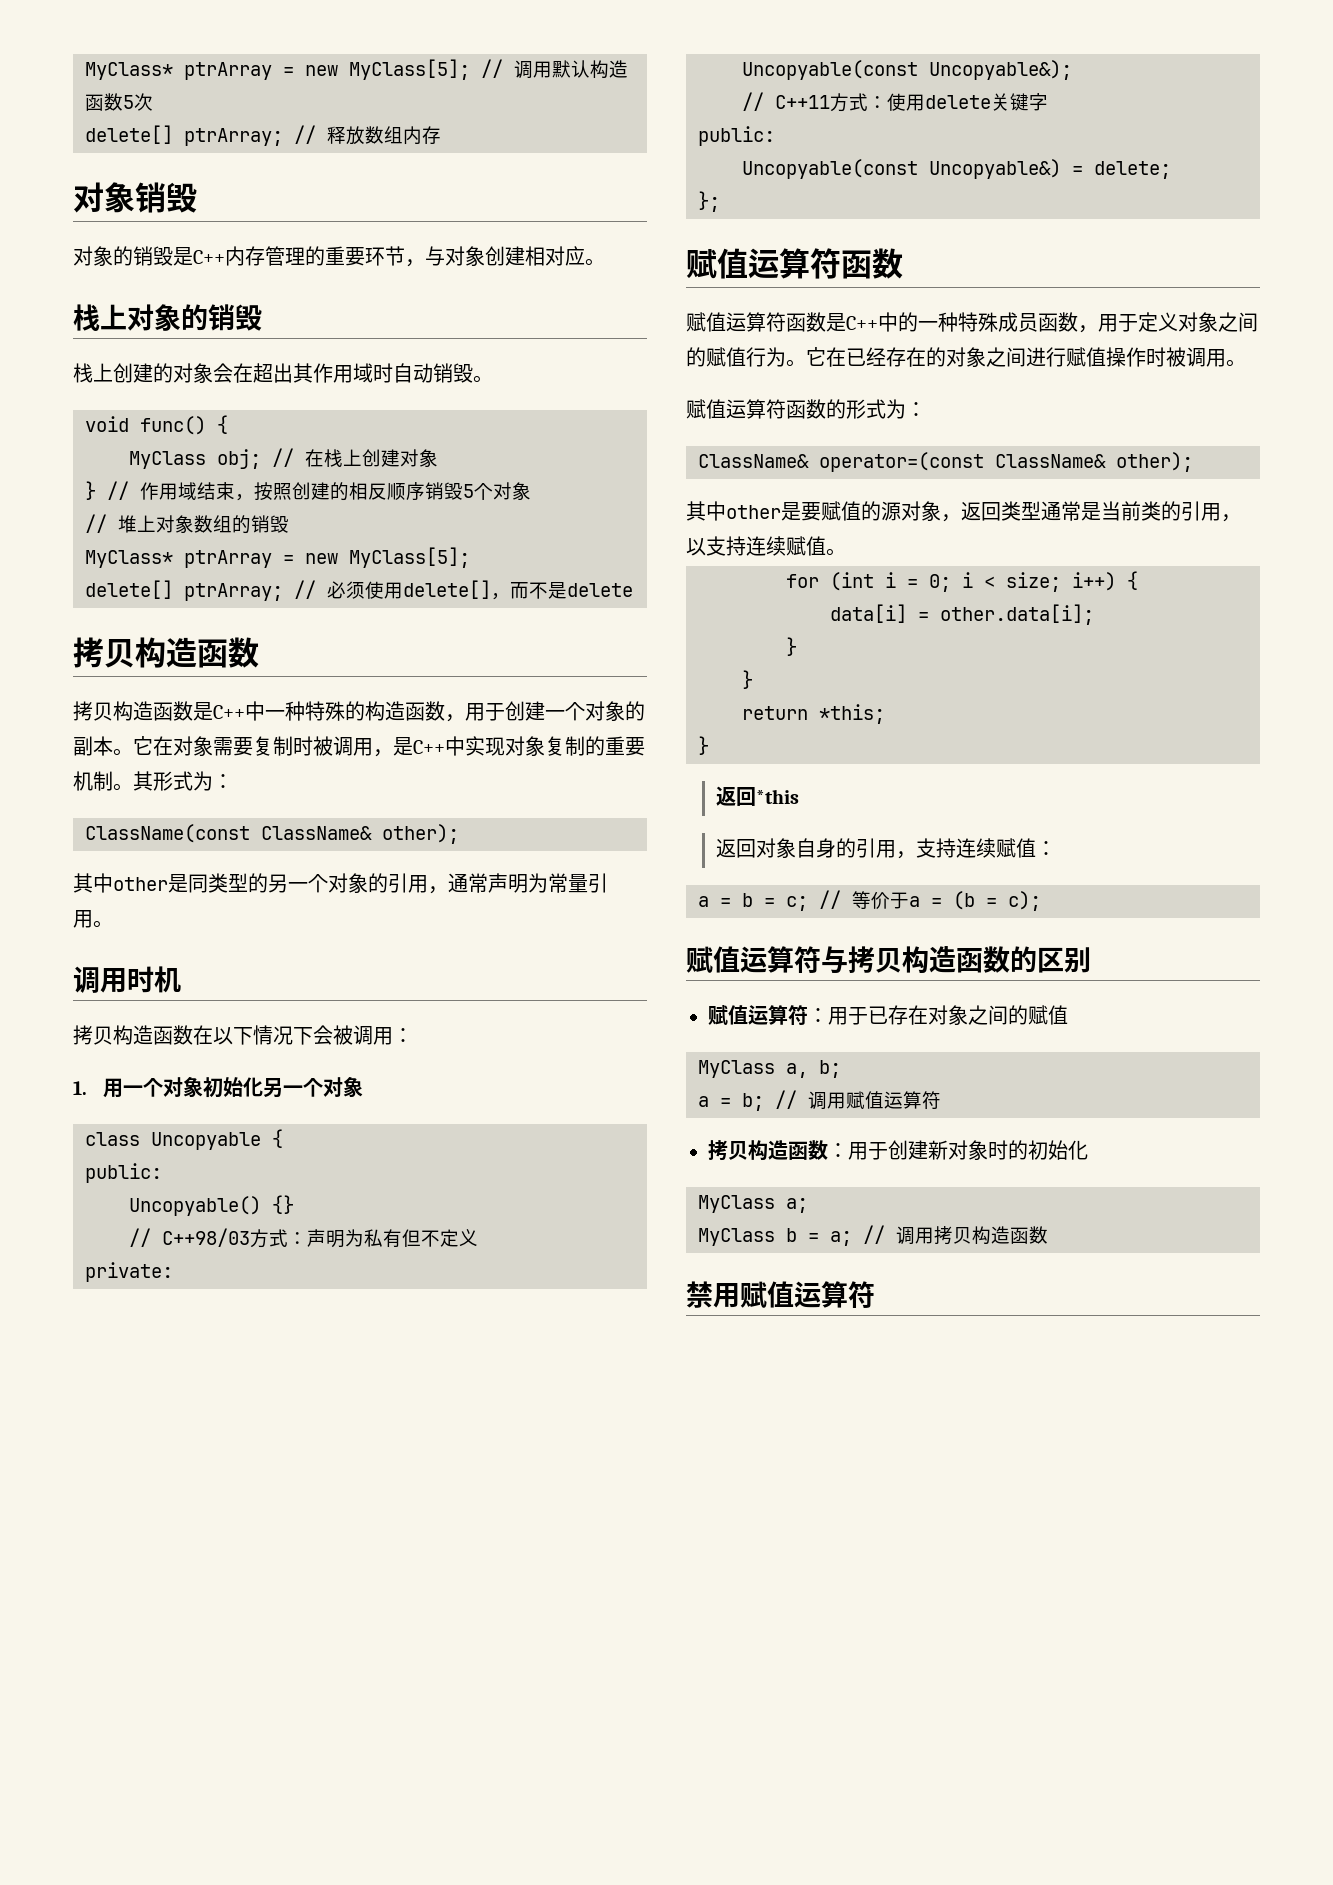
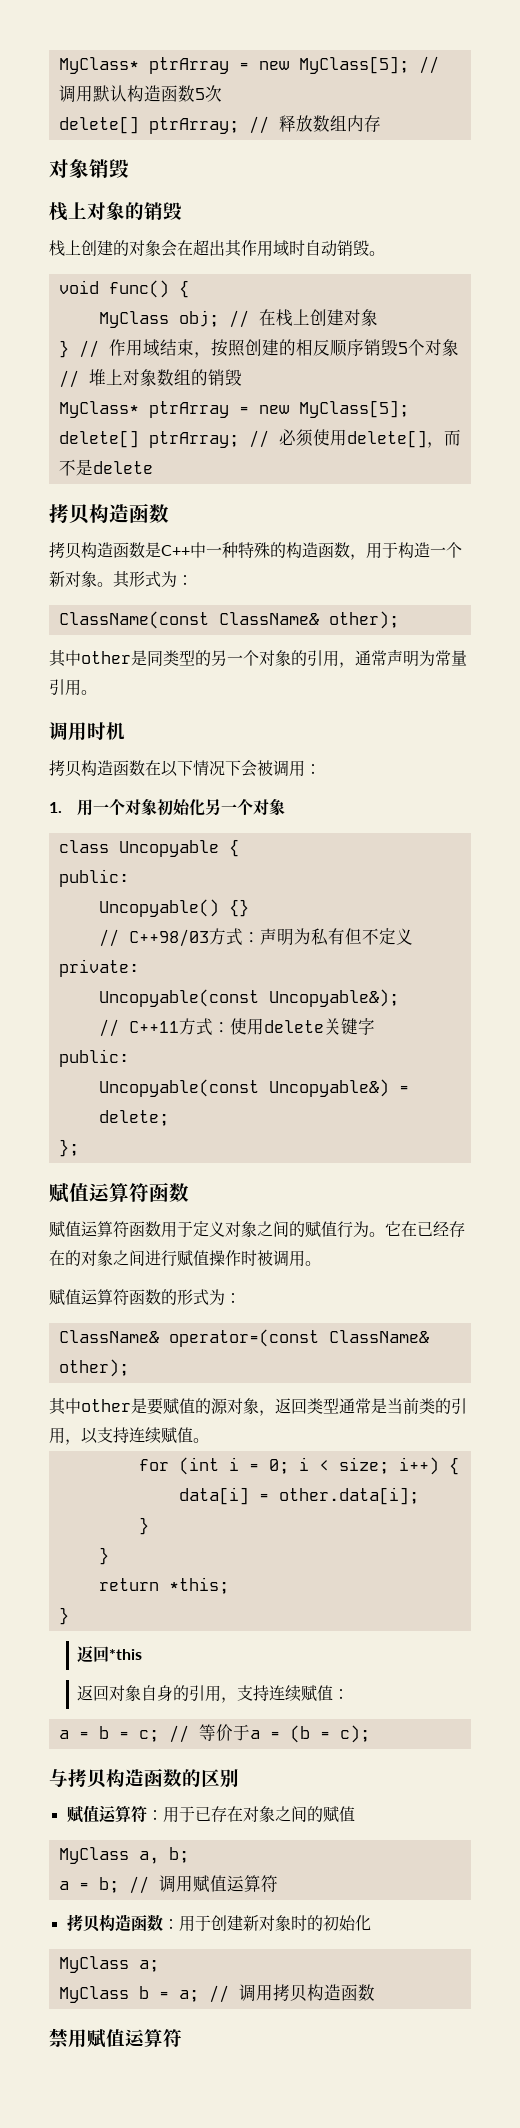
- 对象的销毁是C++内存管理的重要环节，与对象创建相对应。
- 拷贝构造函数是C++中一种特殊的构造函数，用于创建一个对象的副本。它在对象需要复制时被调用，是C++中实现对象复制的重要机制。
+ 拷贝构造函数是C++中一种特殊的构造函数，用于构造一个新对象。
- 赋值运算符函数是C++中的一种特殊成员函数，用于定义对象之间的赋值行为。
+ 赋值运算符函数用于定义对象之间的赋值行为。
- 赋值运算符与拷贝构造函数的区别
+ 与拷贝构造函数的区别

